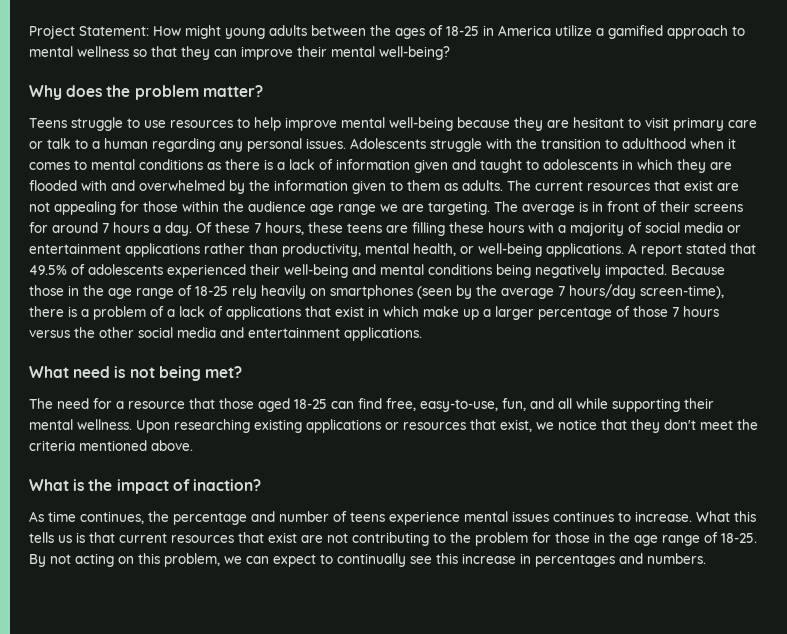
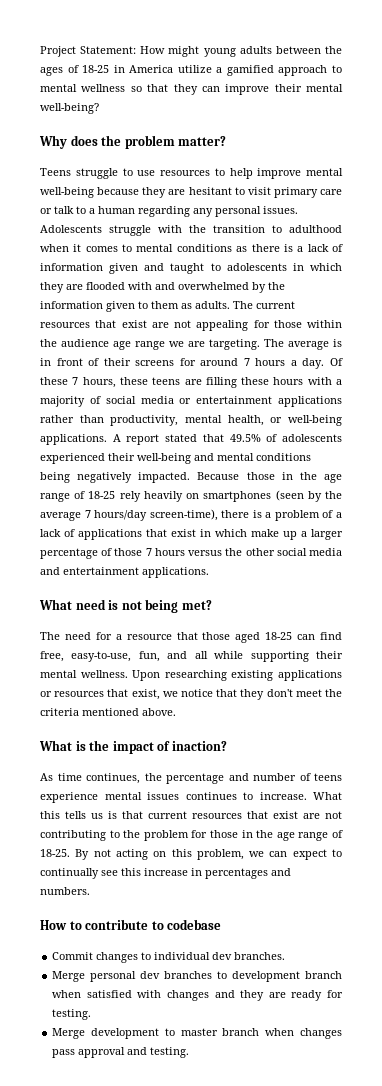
+ How to contribute to codebase
+ Commit changes to individual dev branches.
+ Merge personal dev branches to development branch when satisfied with changes and they are ready for testing.
+ Merge development to master branch when changes pass approval and testing.

